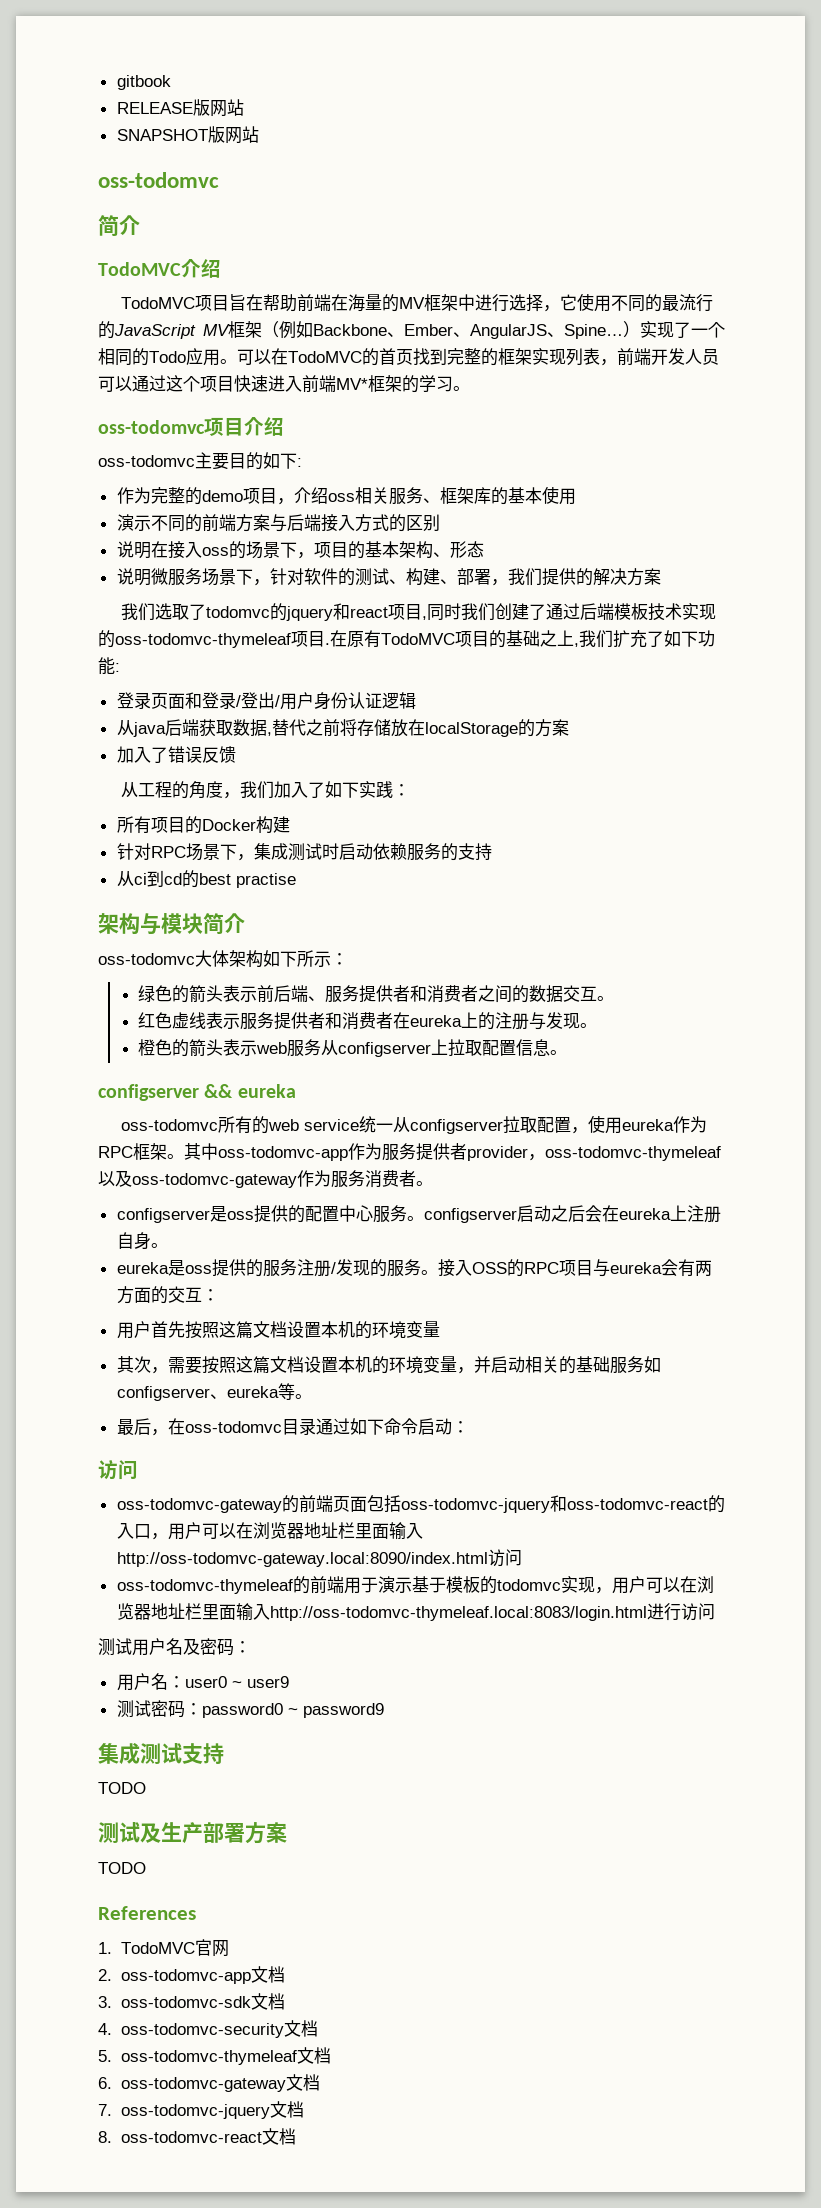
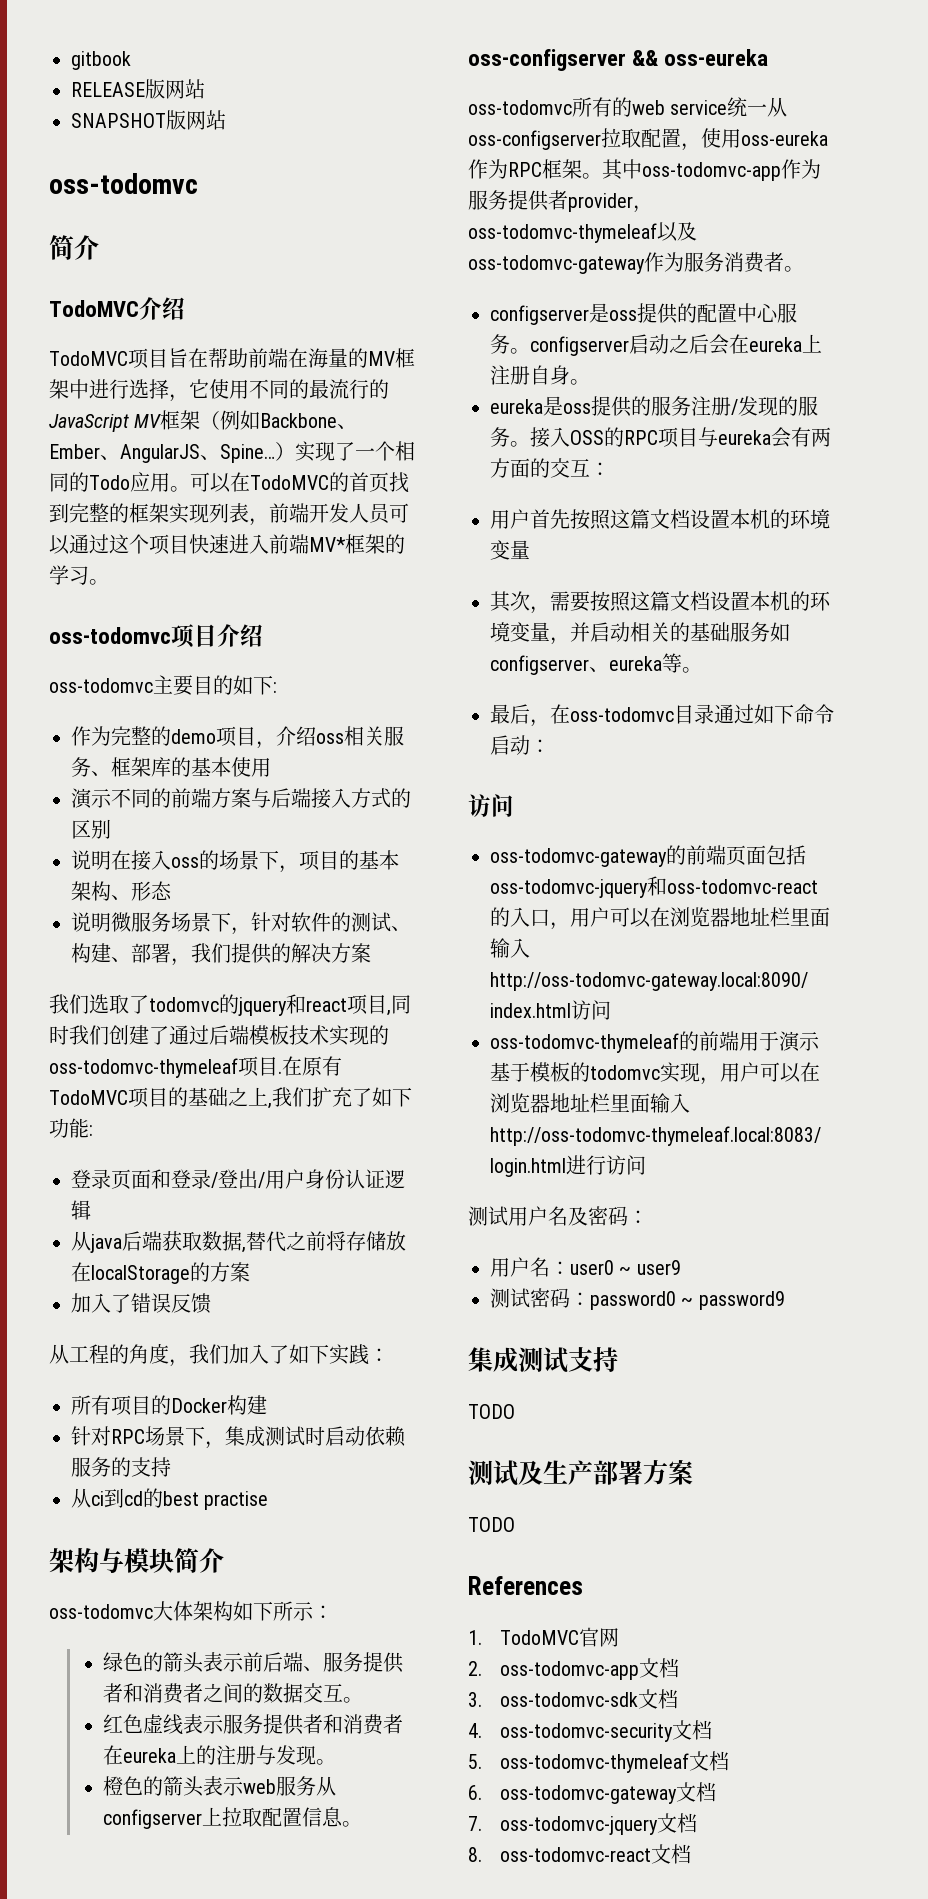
- configserver && eureka
+ oss-configserver && oss-eureka
- oss-todomvc所有的web service统一从configserver拉取配置，使用eureka作为RPC框架。
+ oss-todomvc所有的web service统一从oss-configserver拉取配置，使用oss-eureka作为RPC框架。

